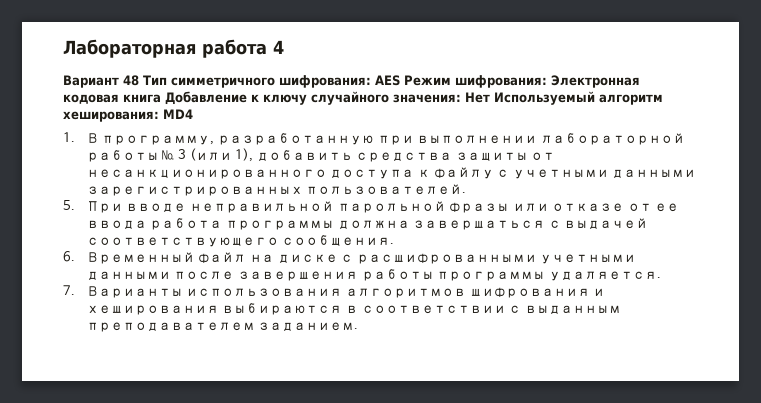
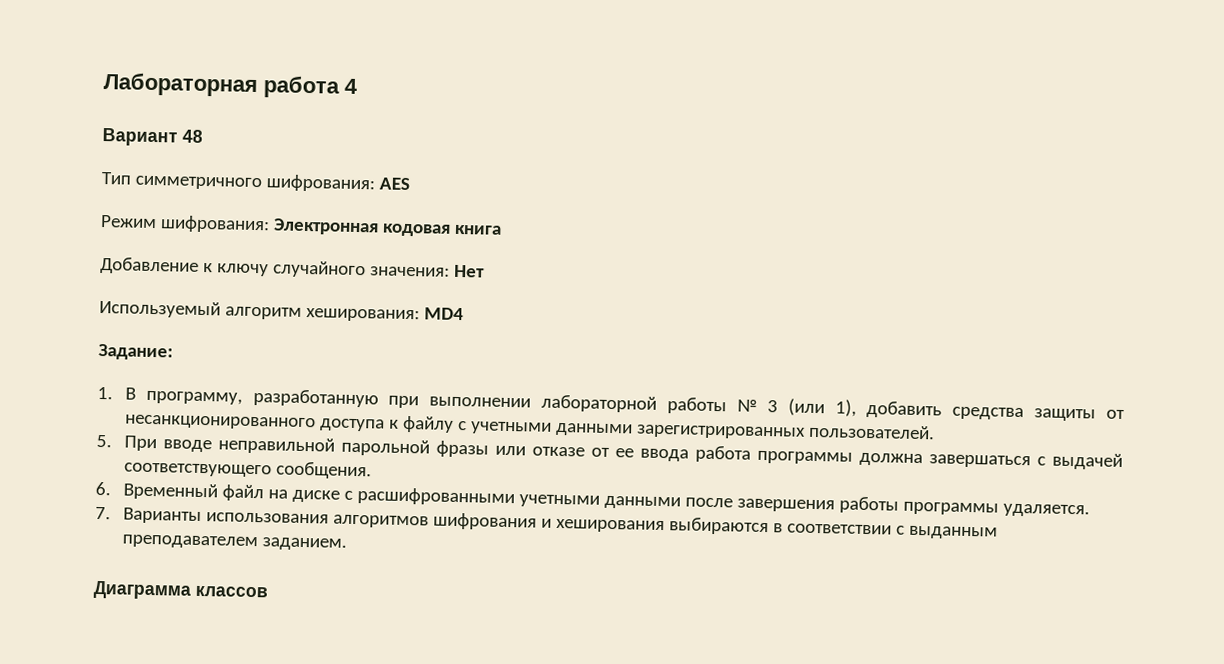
- Вариант 48 Тип симметричного шифрования: AES Режим шифрования: Электронная кодовая книга Добавление к ключу случайного значения: Нет Используемый алгоритм хеширования: MD4
+ Вариант 48
+ Тип симметричного шифрования: AES
+ Режим шифрования: Электронная кодовая книга
+ Добавление к ключу случайного значения: Нет
+ Используемый алгоритм хеширования: MD4
+ Задание:
+ Диаграмма классов

